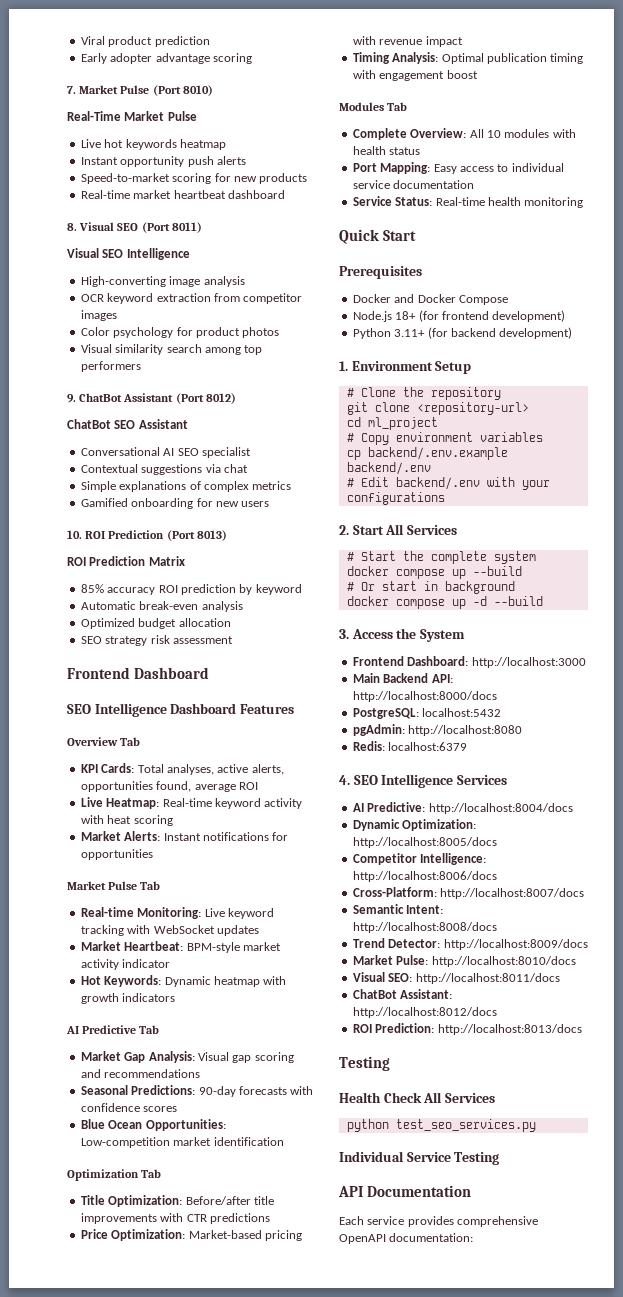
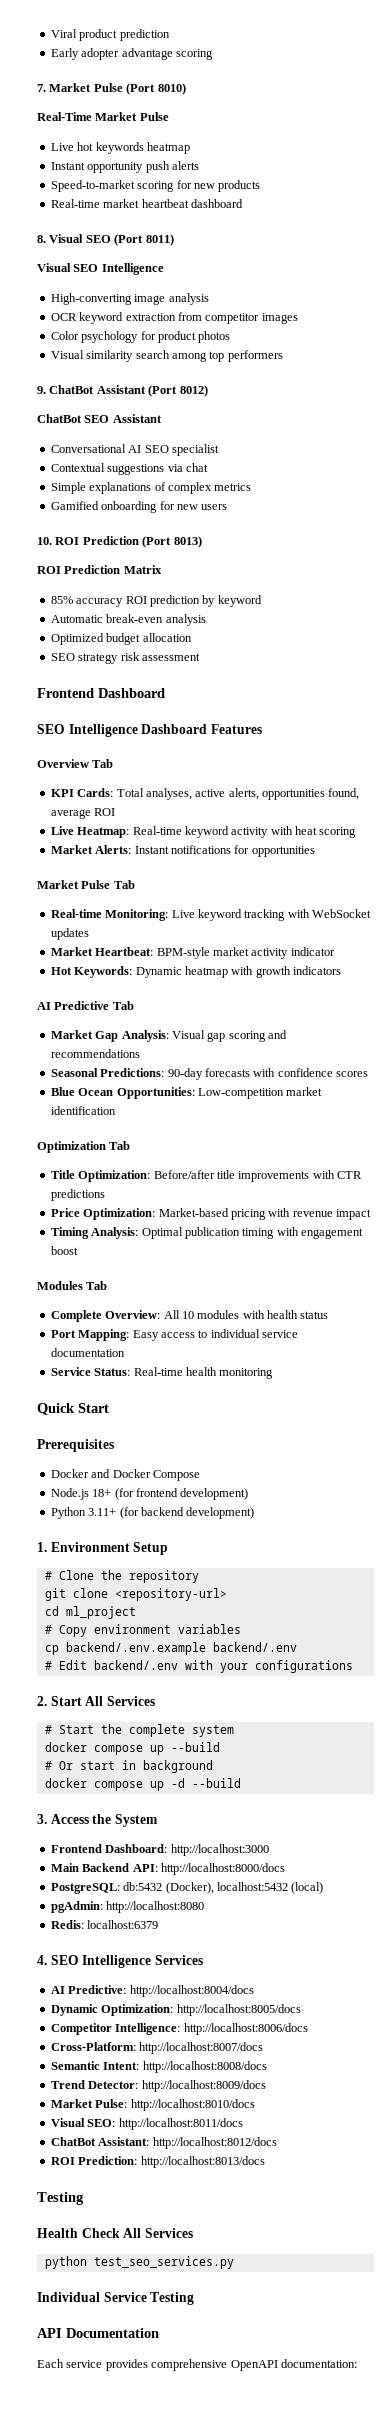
- PostgreSQL: localhost:5432
+ PostgreSQL: db:5432 (Docker), localhost:5432 (local)

